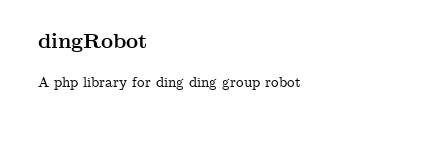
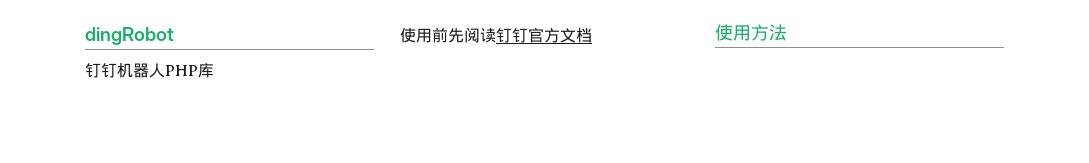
- A php library for ding ding group robot
+ 钉钉机器人PHP库
+ 使用前先阅读钉钉官方文档
+ 使用方法

